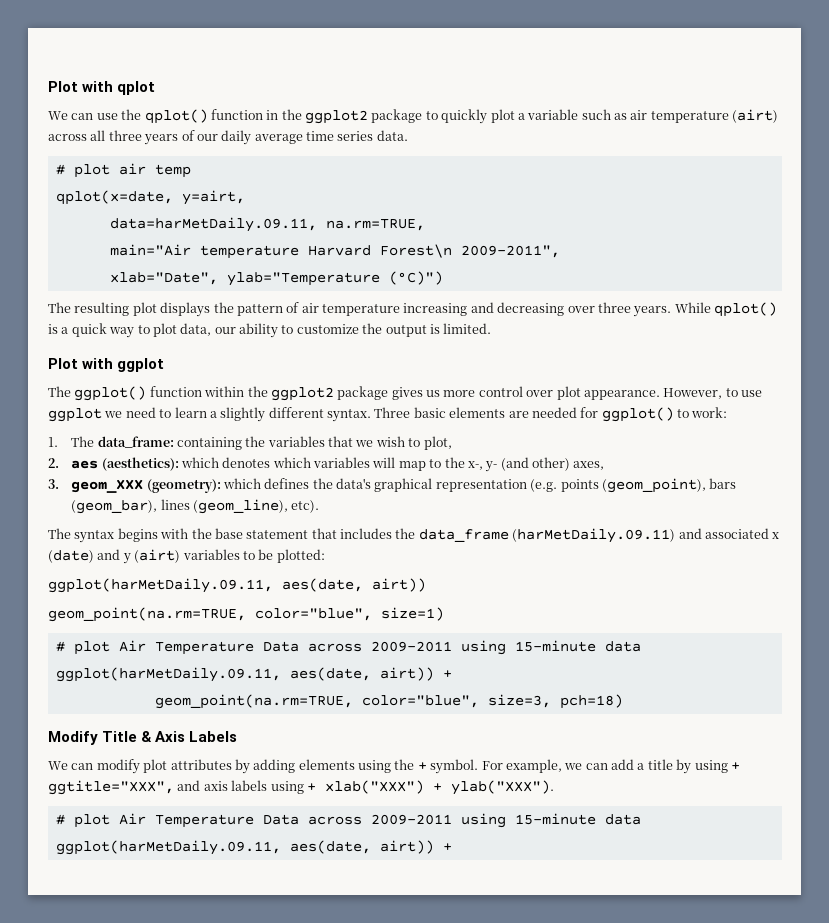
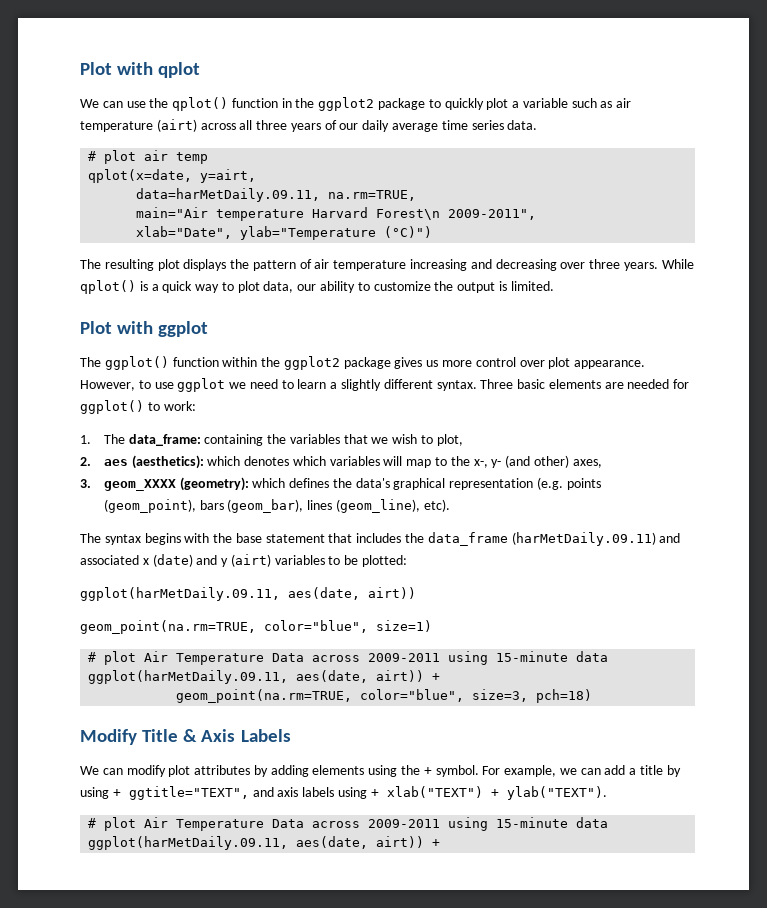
- 3. geom_XXX (geometry): which defines the data's graphical representation (e.g. points (geom_point), bars (geom_bar), lines (geom_line), etc).
+ 3. geom_XXXX (geometry): which defines the data's graphical representation (e.g. points (geom_point), bars (geom_bar), lines (geom_line), etc).
- For example, we can add a title by using + ggtitle="XXX", and axis labels using + xlab("XXX") + ylab("XXX").
+ For example, we can add a title by using + ggtitle="TEXT", and axis labels using + xlab("TEXT") + ylab("TEXT").

